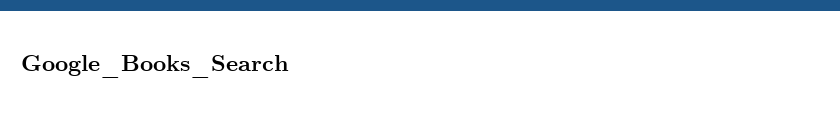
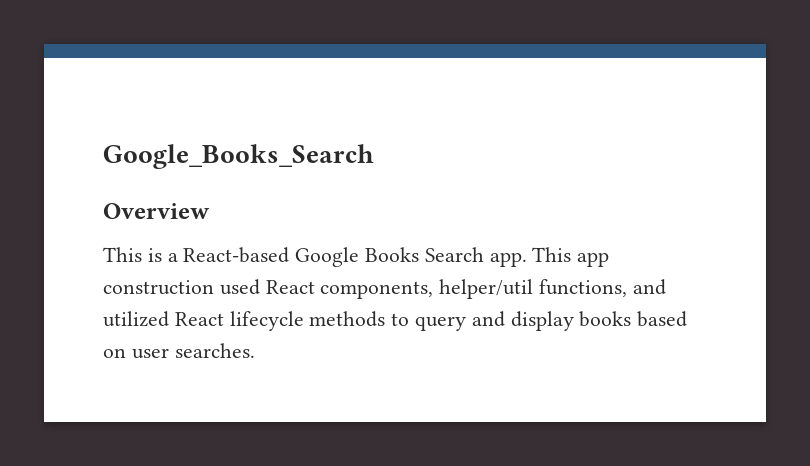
+ Overview
+ This is a React-based Google Books Search app. This app construction used React components, helper/util functions, and utilized React lifecycle methods to query and display books based on user searches.

